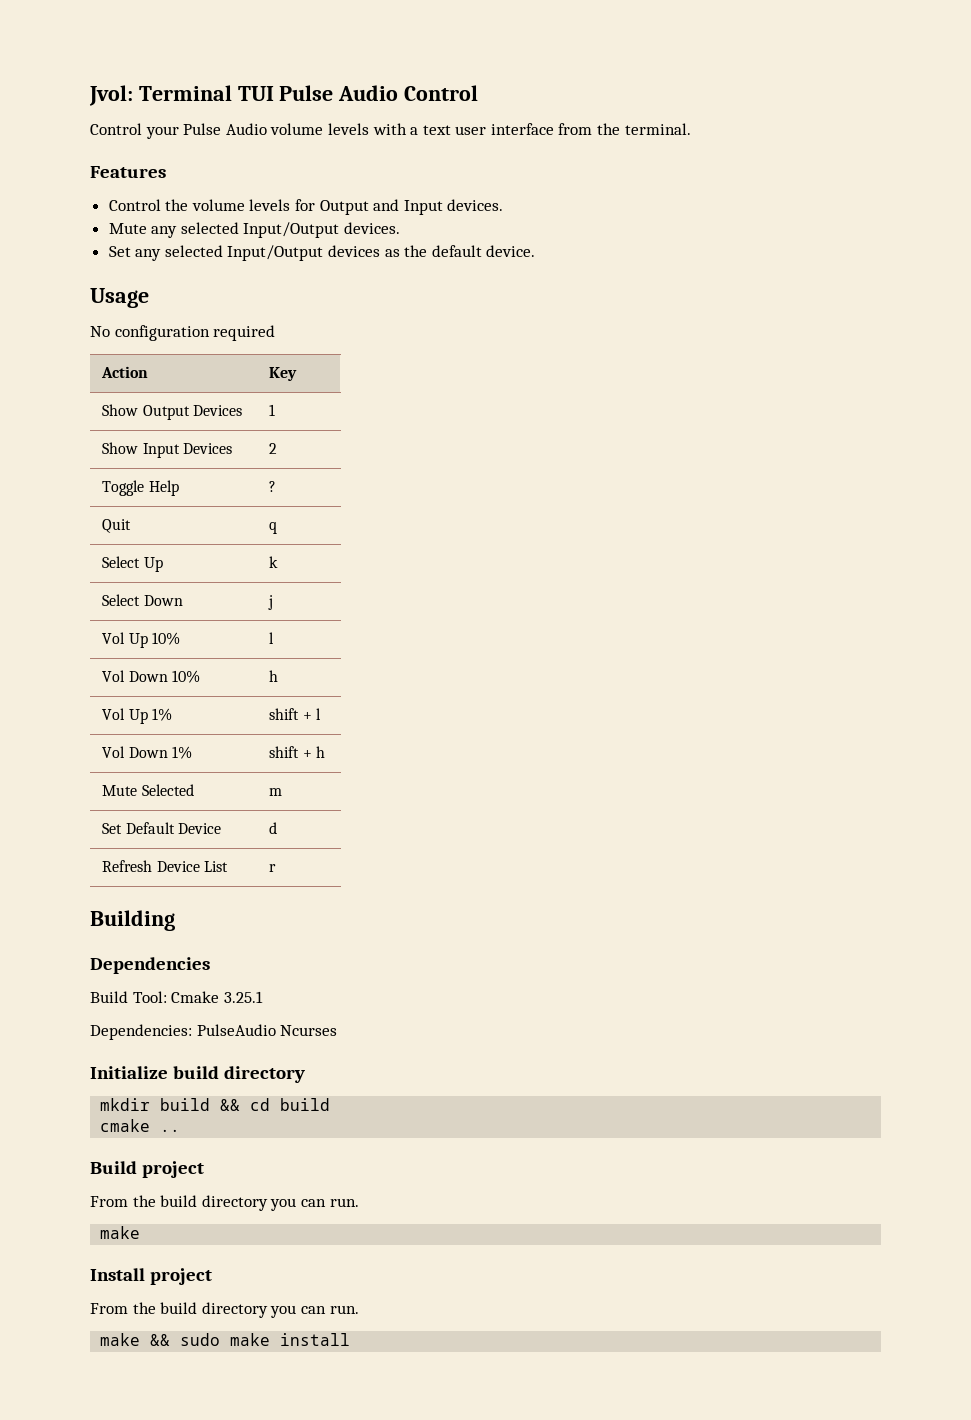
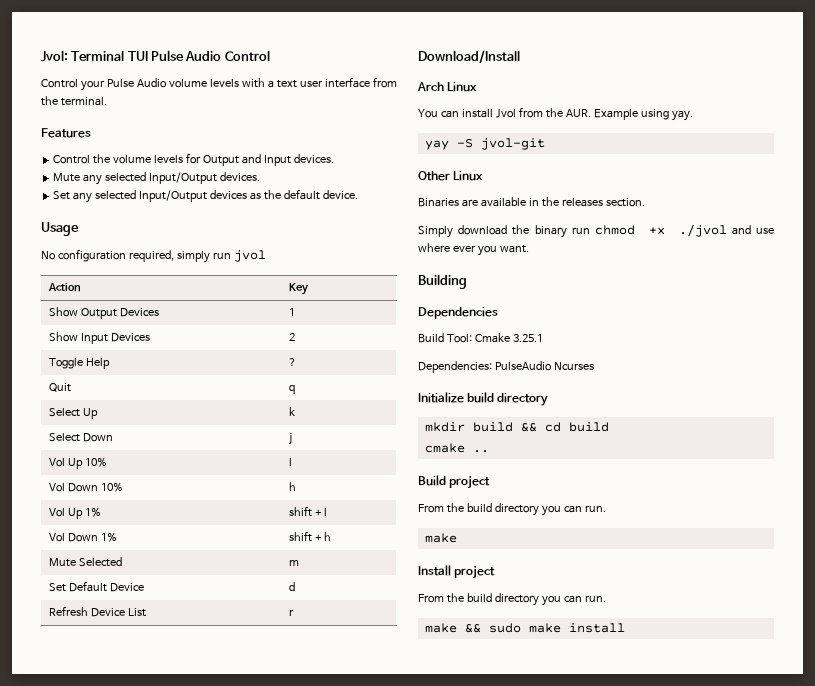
- No configuration required
+ No configuration required, simply run jvol
+ Download/Install
+ Arch Linux
+ You can install Jvol from the AUR. Example using yay.
+ yay -S jvol-git
+ Other Linux
+ Binaries are available in the releases section.
+ Simply download the binary run chmod +x ./jvol and use where ever you want.

